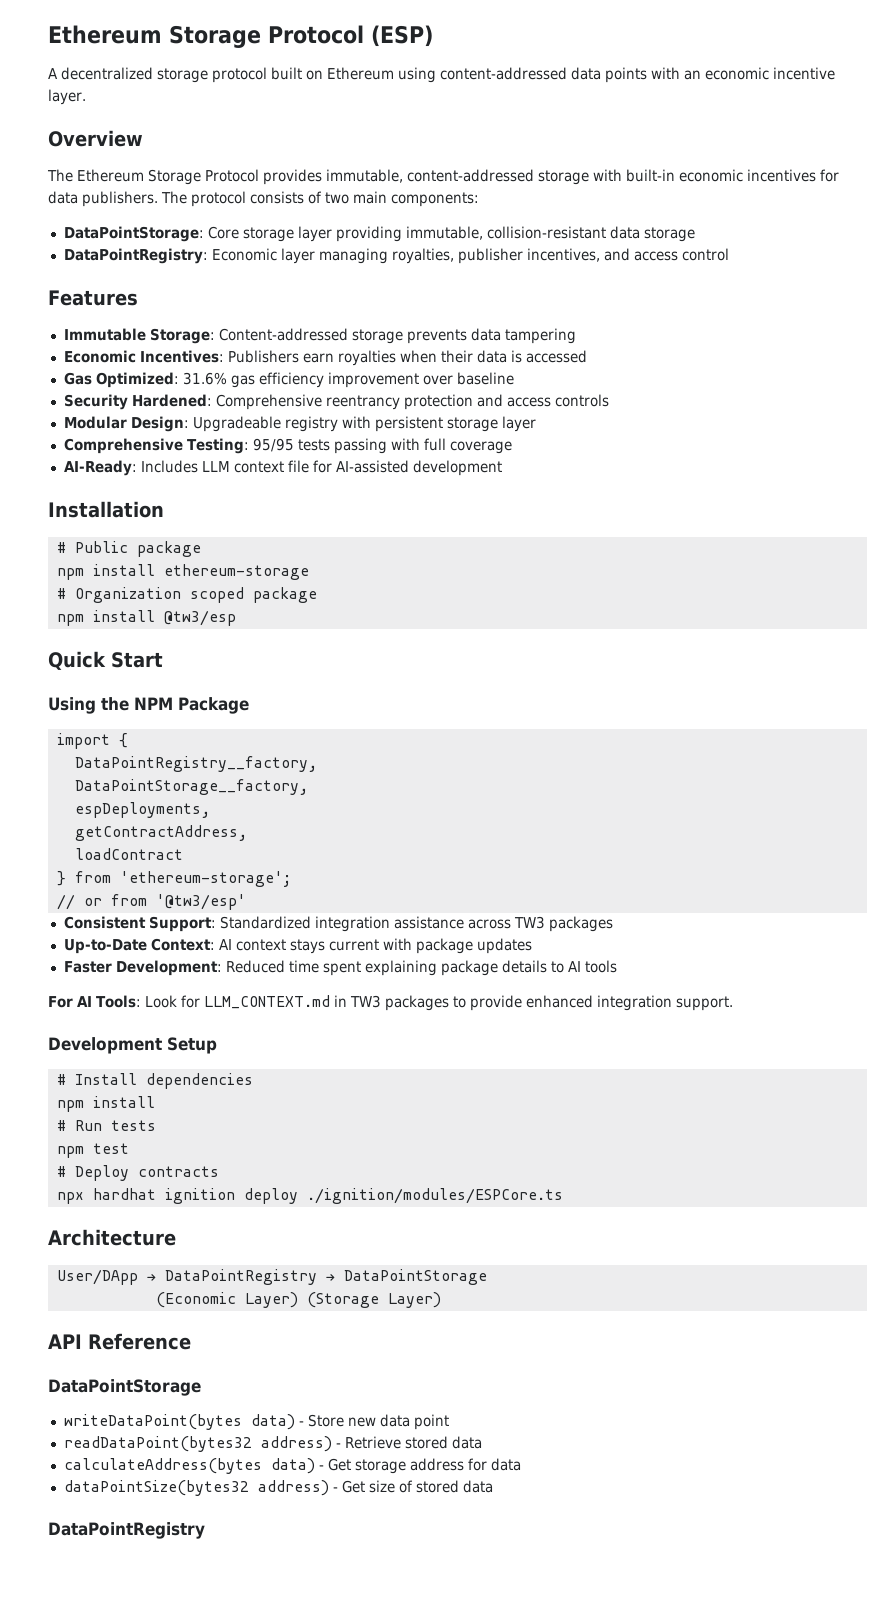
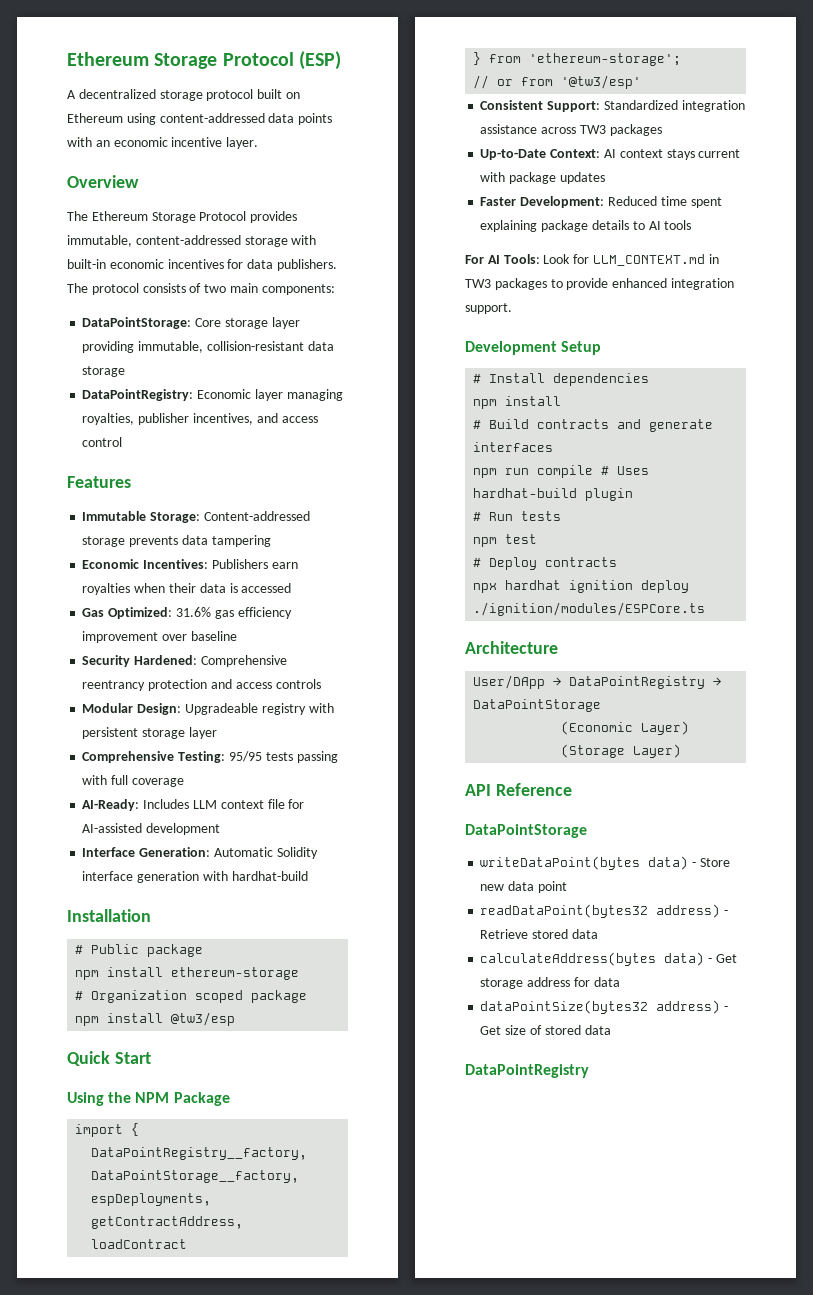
+ Interface Generation: Automatic Solidity interface generation with hardhat-build
+ # Build contracts and generate interfaces
+ npm run compile # Uses hardhat-build plugin

